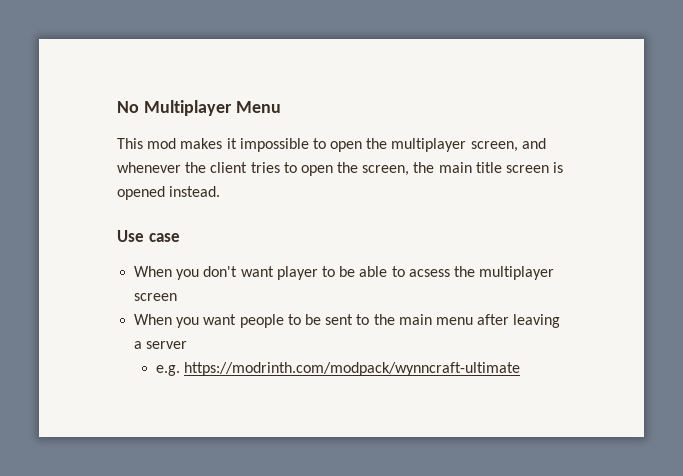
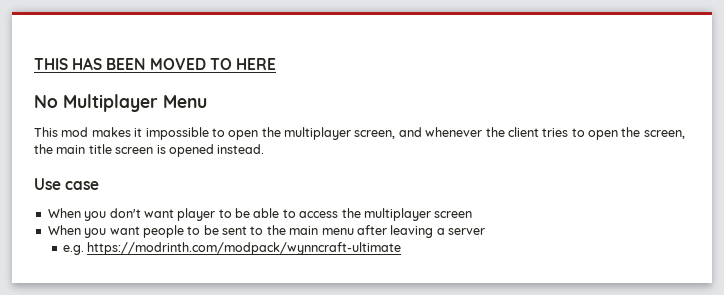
+ THIS HAS BEEN MOVED TO HERE
- When you don't want player to be able to acsess the multiplayer screen
+ When you don't want player to be able to access the multiplayer screen

